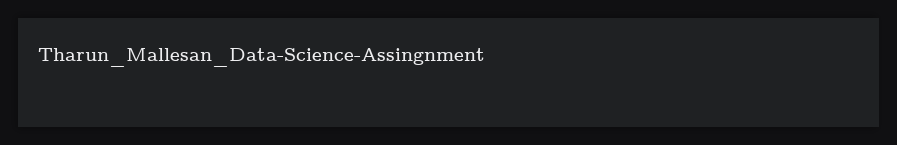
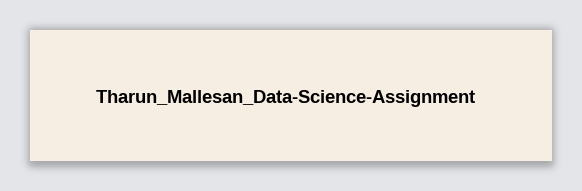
- Tharun_Mallesan_Data-Science-Assingnment
+ Tharun_Mallesan_Data-Science-Assignment

